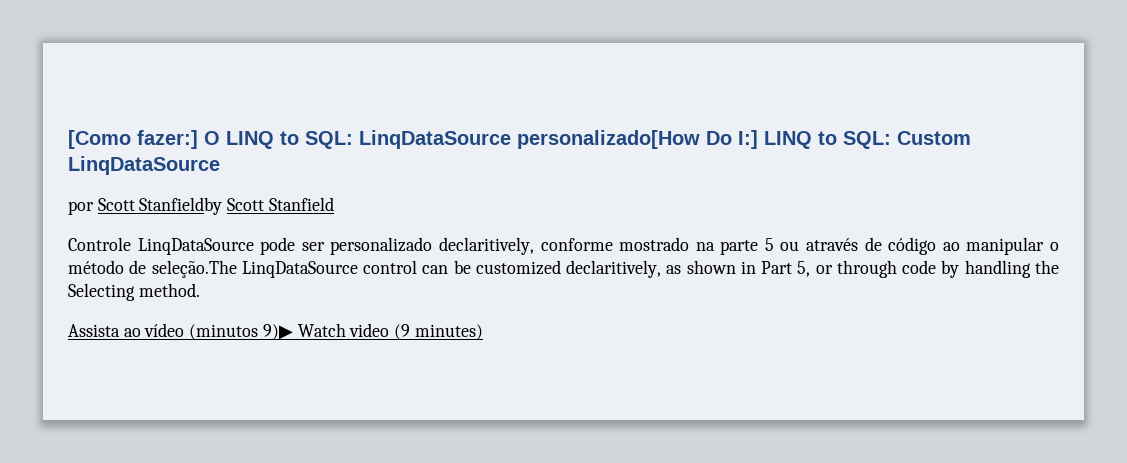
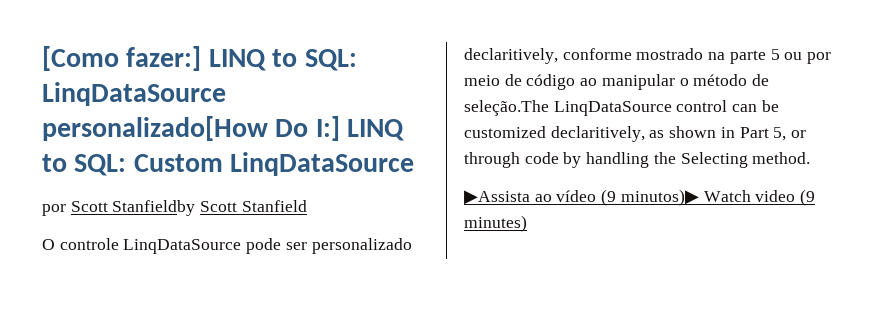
- [Como fazer:] O LINQ to SQL: LinqDataSource personalizado[How Do I:] LINQ to SQL: Custom LinqDataSource
+ [Como fazer:] LINQ to SQL: LinqDataSource personalizado[How Do I:] LINQ to SQL: Custom LinqDataSource
- Controle LinqDataSource pode ser personalizado declaritively, conforme mostrado na parte 5 ou através de código ao manipular o método de seleção.The LinqDataSource control can be customized declaritively, as shown in Part 5, or through code by handling the Selecting method.
+ O controle LinqDataSource pode ser personalizado declaritively, conforme mostrado na parte 5 ou por meio de código ao manipular o método de seleção.The LinqDataSource control can be customized declaritively, as shown in Part 5, or through code by handling the Selecting method.
- Assista ao vídeo (minutos 9)▶ Watch video (9 minutes)
+ ▶Assista ao vídeo (9 minutos)▶ Watch video (9 minutes)

